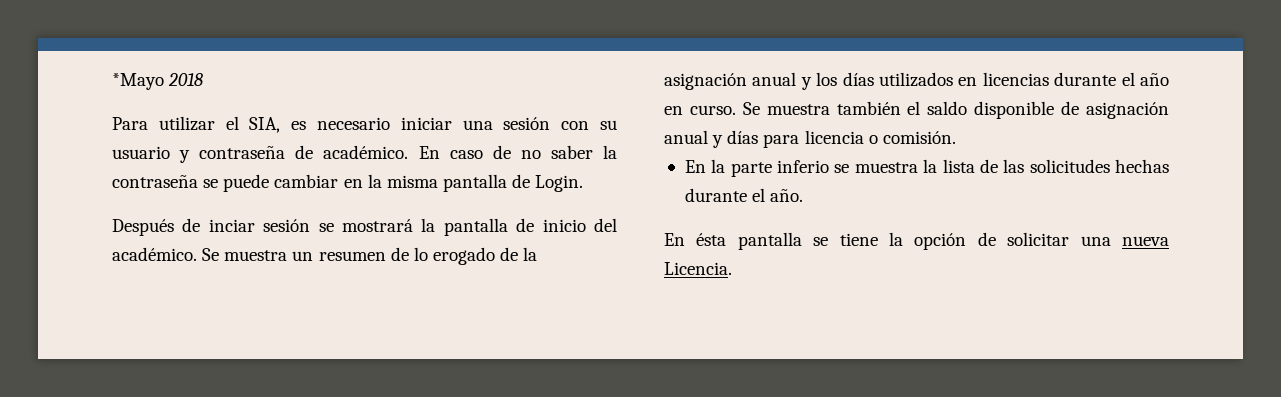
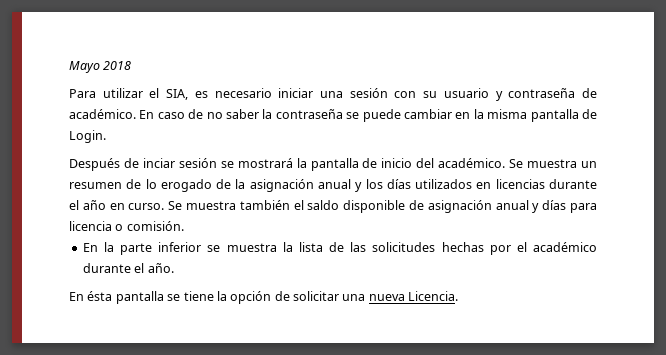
- *Mayo 2018
+ Mayo 2018
- En la parte inferio se muestra la lista de las solicitudes hechas durante el año.
+ En la parte inferior se muestra la lista de las solicitudes hechas por el académico durante el año.

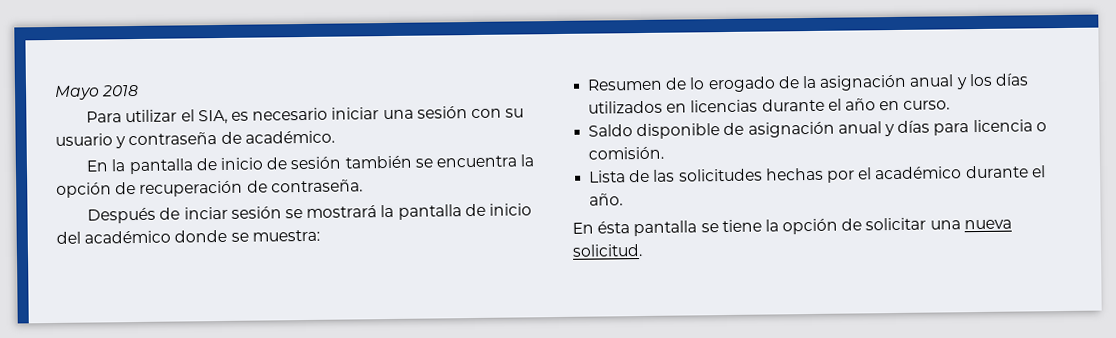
- Para utilizar el SIA, es necesario iniciar una sesión con su usuario y contraseña de académico. En caso de no saber la contraseña se puede cambiar en la misma pantalla de Login.
+ Para utilizar el SIA, es necesario iniciar una sesión con su usuario y contraseña de académico.
+ En la pantalla de inicio de sesión también se encuentra la opción de recuperación de contraseña.
- Después de inciar sesión se mostrará la pantalla de inicio del académico. Se muestra un resumen de lo erogado de la asignación anual y los días utilizados en licencias durante el año en curso. Se muestra también el saldo disponible de asignación anual y días para licencia o comisión.
+ Después de inciar sesión se mostrará la pantalla de inicio del académico donde se muestra:
+ Resumen de lo erogado de la asignación anual y los días utilizados en licencias durante el año en curso.
+ Saldo disponible de asignación anual y días para licencia o comisión.
- En la parte inferior se muestra la lista de las solicitudes hechas por el académico durante el año.
+ Lista de las solicitudes hechas por el académico durante el año.
- En ésta pantalla se tiene la opción de solicitar una nueva Licencia.
+ En ésta pantalla se tiene la opción de solicitar una nueva solicitud.

